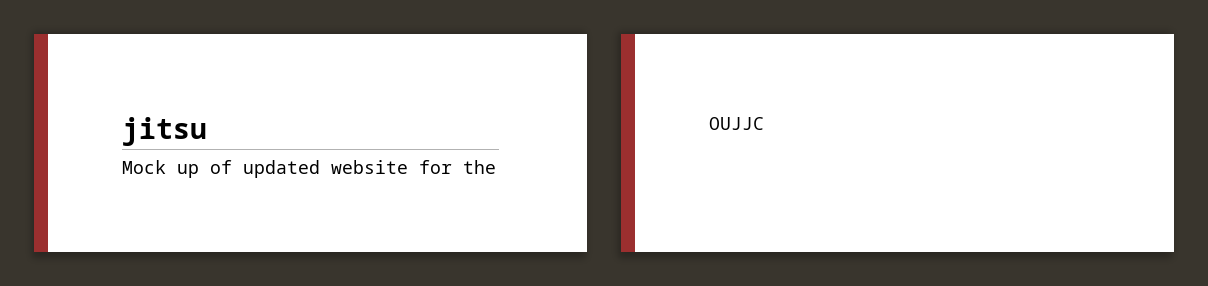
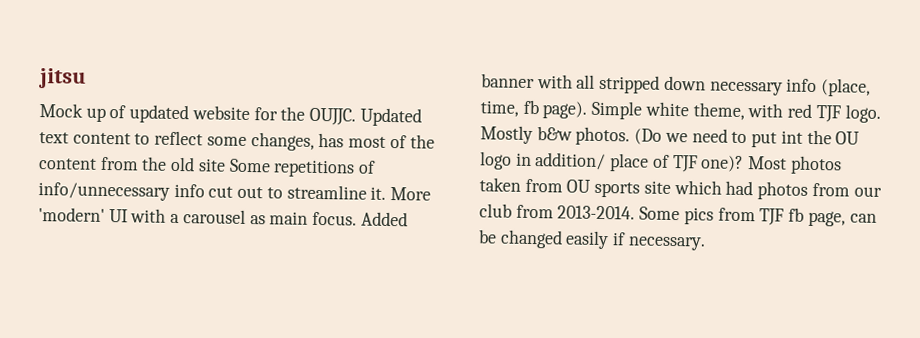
- Mock up of updated website for the OUJJC
+ Mock up of updated website for the OUJJC. Updated text content to reflect some changes, has most of the content from the old site Some repetitions of info/unnecessary info cut out to streamline it. More 'modern' UI with a carousel as main focus. Added banner with all stripped down necessary info (place, time, fb page). Simple white theme, with red TJF logo. Mostly b&w photos. (Do we need to put int the OU logo in addition/ place of TJF one)? Most photos taken from OU sports site which had photos from our club from 2013-2014. Some pics from TJF fb page, can be changed easily if necessary.

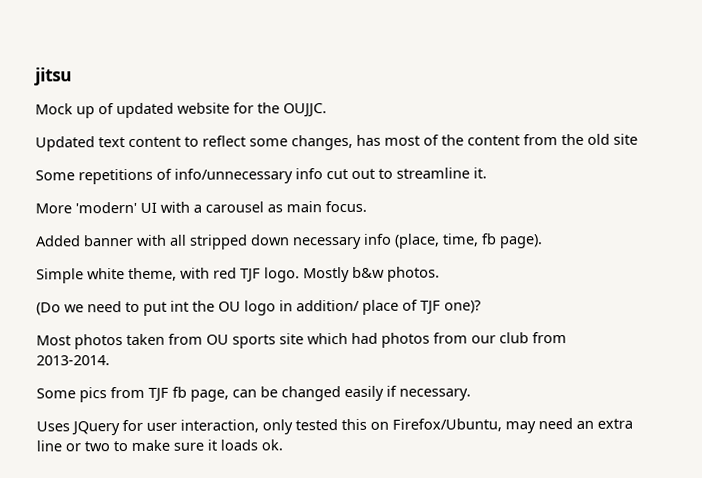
- Mock up of updated website for the OUJJC. Updated text content to reflect some changes, has most of the content from the old site Some repetitions of info/unnecessary info cut out to streamline it. More 'modern' UI with a carousel as main focus. Added banner with all stripped down necessary info (place, time, fb page). Simple white theme, with red TJF logo.
+ Mock up of updated website for the OUJJC.
+ Updated text content to reflect some changes, has most of the content from the old site
+ Some repetitions of info/unnecessary info cut out to streamline it.
+ More 'modern' UI with a carousel as main focus.
+ Added banner with all stripped down necessary info (place, time, fb page).
+ Simple white theme, with red TJF logo.
- Mostly b&w photos. (Do we need to put int the OU logo in addition/ place of TJF one)? Most photos taken from OU sports site which had photos from our club from 2013-2014. Some pics from TJF fb page, can be changed easily if necessary.
+ Mostly b&w photos.
+ (Do we need to put int the OU logo in addition/ place of TJF one)?
+ Most photos taken from OU sports site which had photos from our club from 2013-2014.
+ Some pics from TJF fb page, can be changed easily if necessary.
+ Uses JQuery for user interaction, only tested this on Firefox/Ubuntu, may need an extra line or two to make sure it loads ok.

